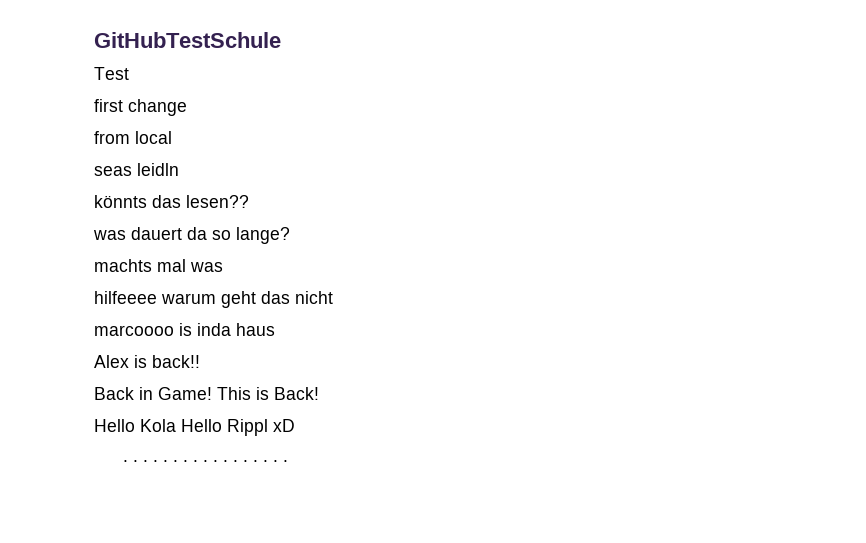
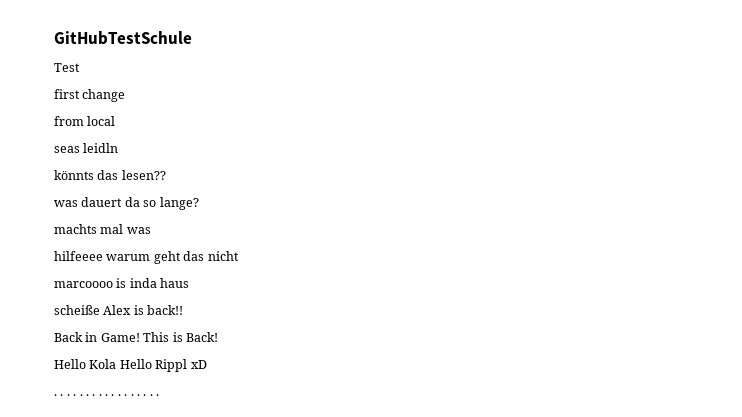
- Alex is back!!
+ scheiße Alex is back!!

